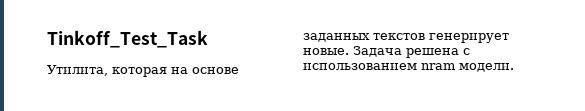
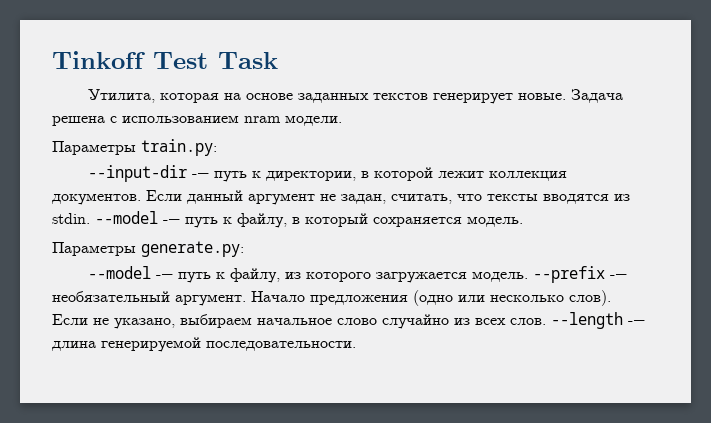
- Tinkoff_Test_Task
+ Tinkoff Test Task
+ Параметры train.py:
+ --input-dir -− путь к директории, в которой лежит коллекция документов. Если данный аргумент не задан, считать, что тексты вводятся из stdin. --model -− путь к файлу, в который сохраняется модель.
+ Параметры generate.py:
+ --model -− путь к файлу, из которого загружается модель. --prefix -− необязательный аргумент. Начало предложения (одно или несколько слов). Если не указано, выбираем начальное слово случайно из всех слов. --length -− длина генерируемой последовательности.

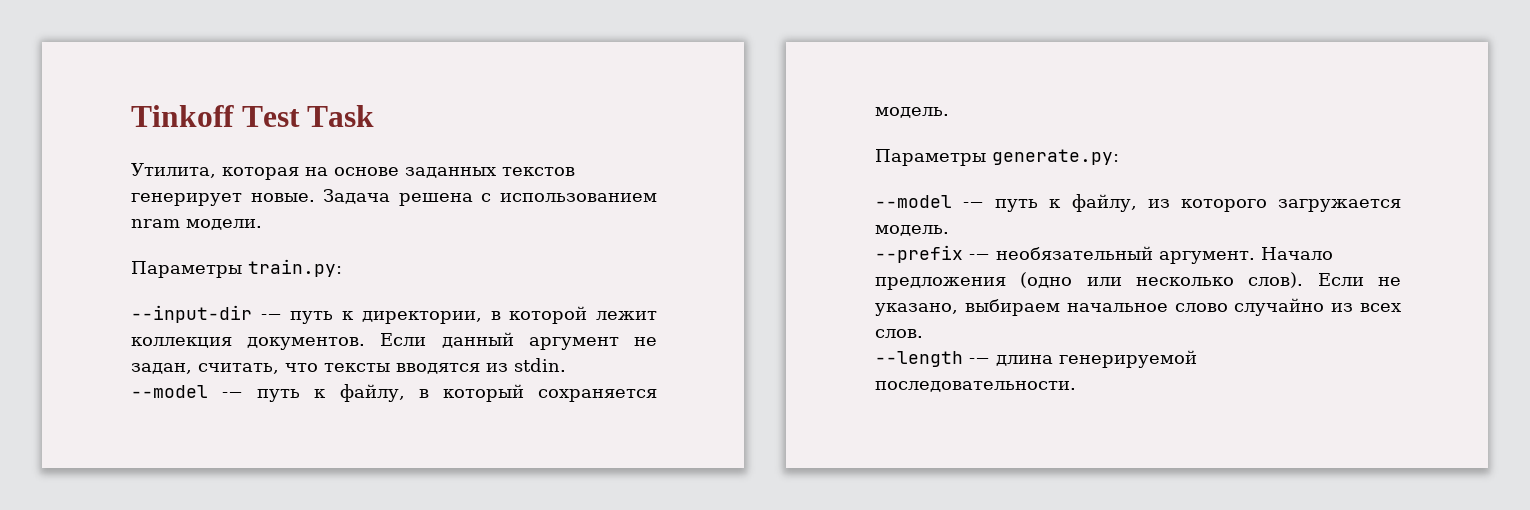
- Если данный аргумент не задан, считать, что тексты вводятся из stdin. --model -− путь к файлу, в который сохраняется модель.
+ Если данный аргумент не задан, считать, что тексты вводятся из stdin.
+ --model -− путь к файлу, в который сохраняется модель.
- --model -− путь к файлу, из которого загружается модель. --prefix -− необязательный аргумент.
+ --model -− путь к файлу, из которого загружается модель.
+ --prefix -− необязательный аргумент.
- Если не указано, выбираем начальное слово случайно из всех слов. --length -− длина генерируемой последовательности.
+ Если не указано, выбираем начальное слово случайно из всех слов.
+ --length -− длина генерируемой последовательности.

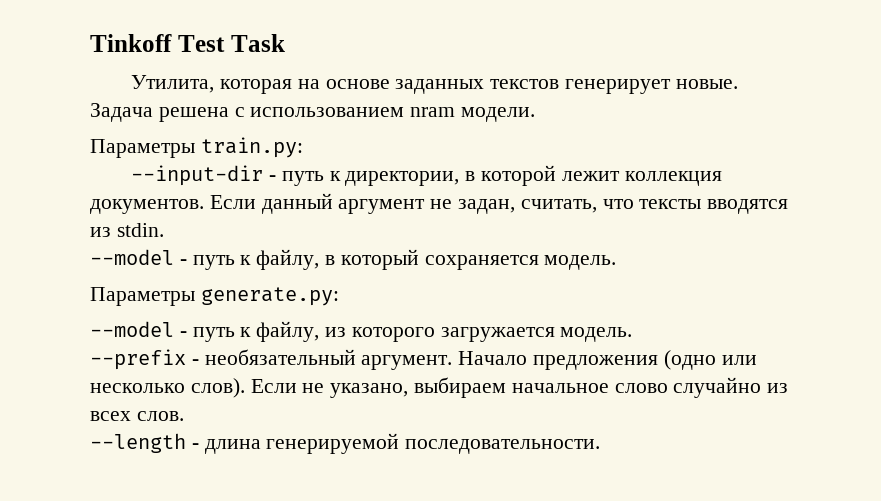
- --input-dir -− путь к директории, в которой лежит коллекция документов.
+ --input-dir - путь к директории, в которой лежит коллекция документов.
- --model -− путь к файлу, в который сохраняется модель.
+ --model - путь к файлу, в который сохраняется модель.
- --model -− путь к файлу, из которого загружается модель.
+ --model - путь к файлу, из которого загружается модель.
- --prefix -− необязательный аргумент.
+ --prefix - необязательный аргумент.
- --length -− длина генерируемой последовательности.
+ --length - длина генерируемой последовательности.

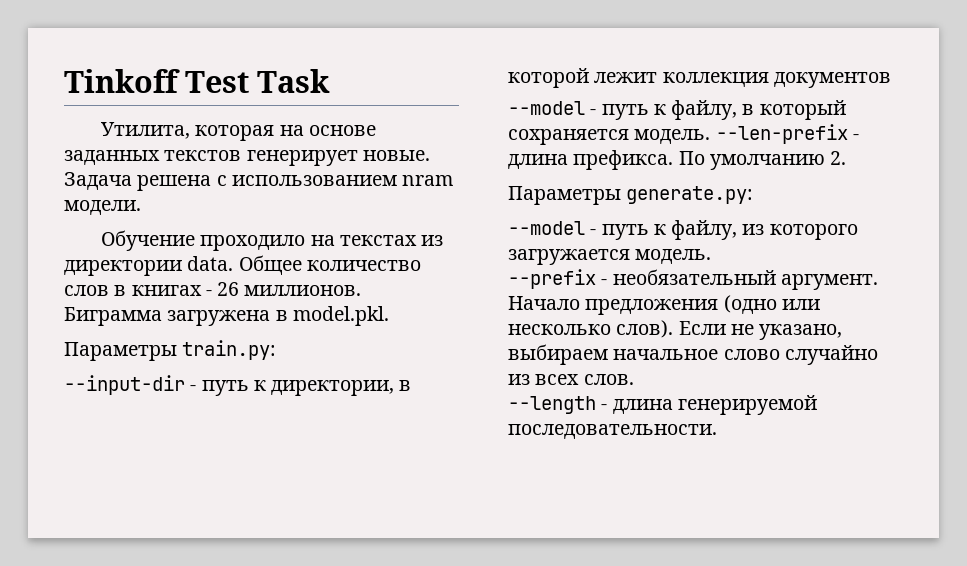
+ Обучение проходило на текстах из директории data. Общее количество слов в книгах - 26 миллионов. Биграмма загружена в model.pkl.
- --input-dir - путь к директории, в которой лежит коллекция документов. Если данный аргумент не задан, считать, что тексты вводятся из stdin.
+ --input-dir - путь к директории, в которой лежит коллекция документов
+ --len-prefix - длина префикса. По умолчанию 2.

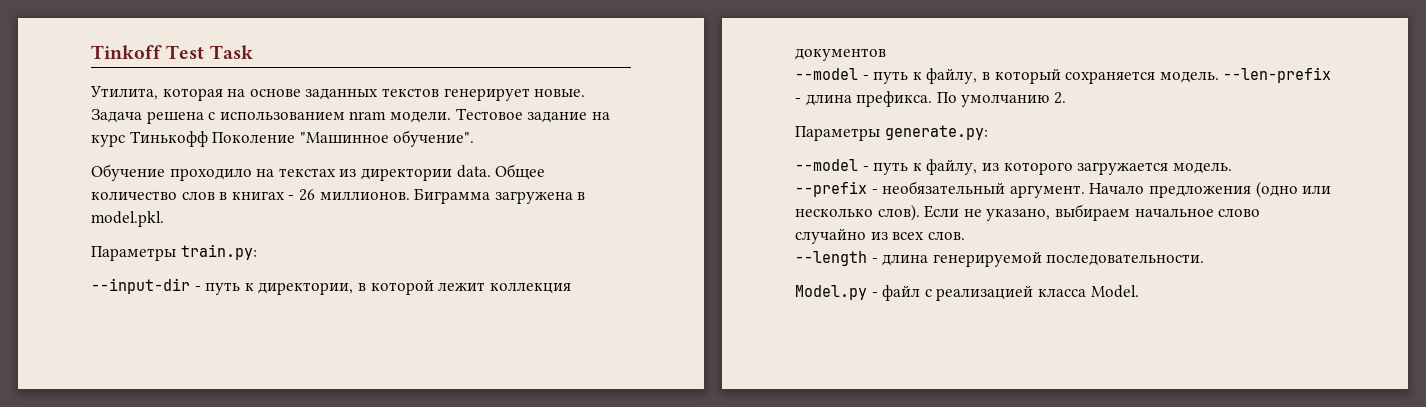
+ Тестовое задание на курс Тинькофф Поколение "Машинное обучение".
+ Model.py - файл с реализацией класса Model.

